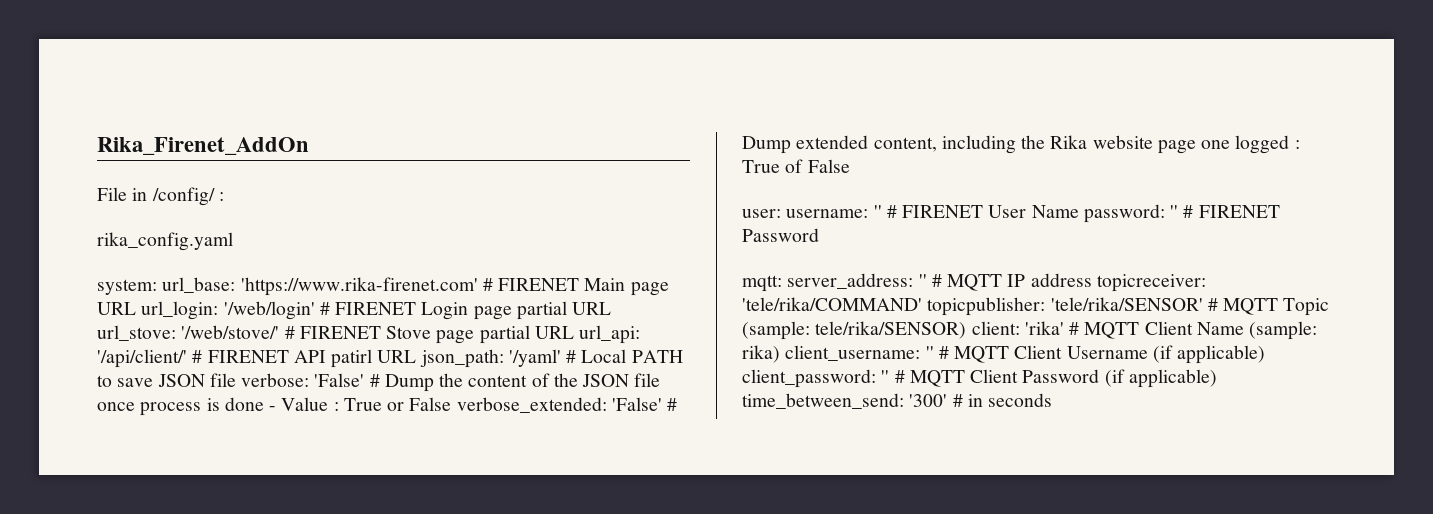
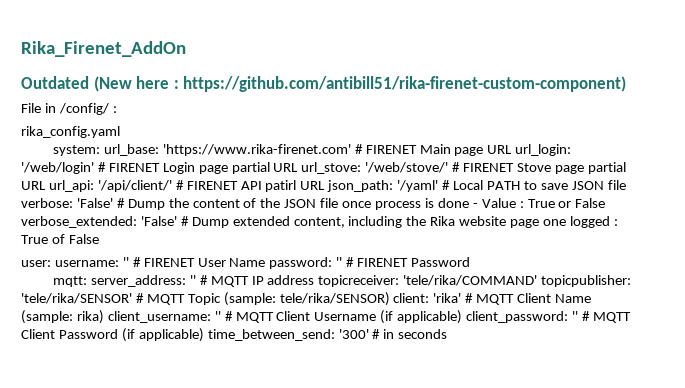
+ Outdated (New here : https://github.com/antibill51/rika-firenet-custom-component)

